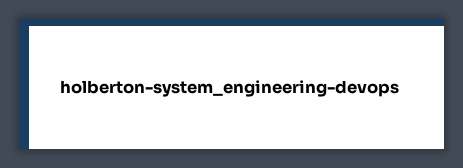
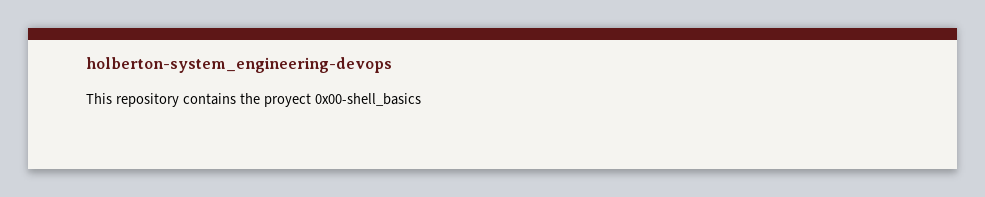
+ This repository contains the proyect 0x00-shell_basics

